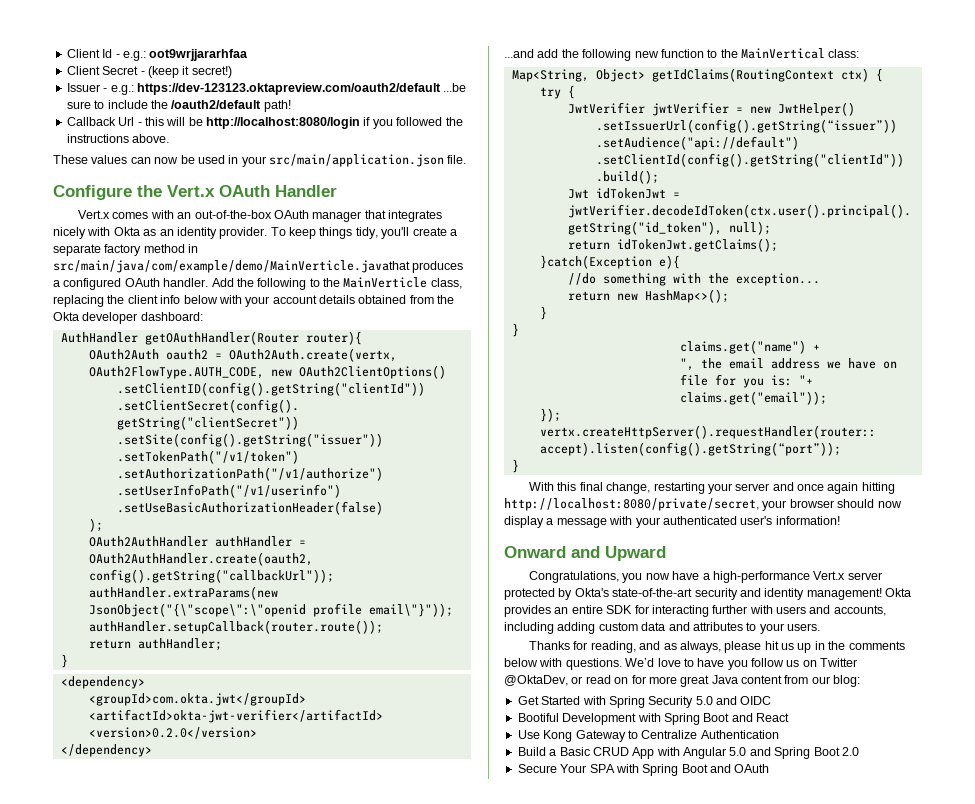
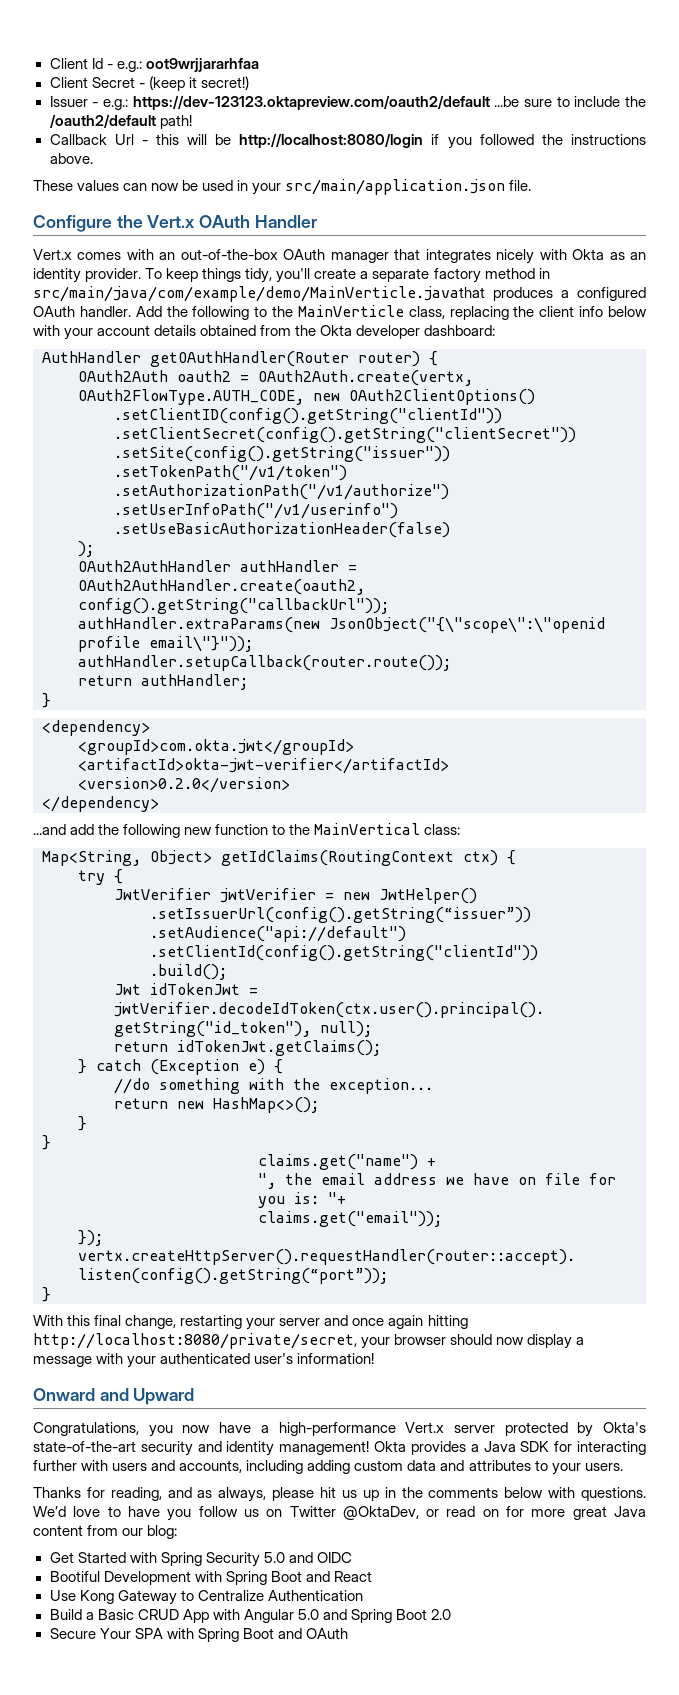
- AuthHandler getOAuthHandler(Router router){
+ AuthHandler getOAuthHandler(Router router) {
- }catch(Exception e){
+ } catch (Exception e) {
- Okta provides an entire SDK for interacting further with users and accounts, including adding custom data and attributes to your users.
+ Okta provides a Java SDK for interacting further with users and accounts, including adding custom data and attributes to your users.

